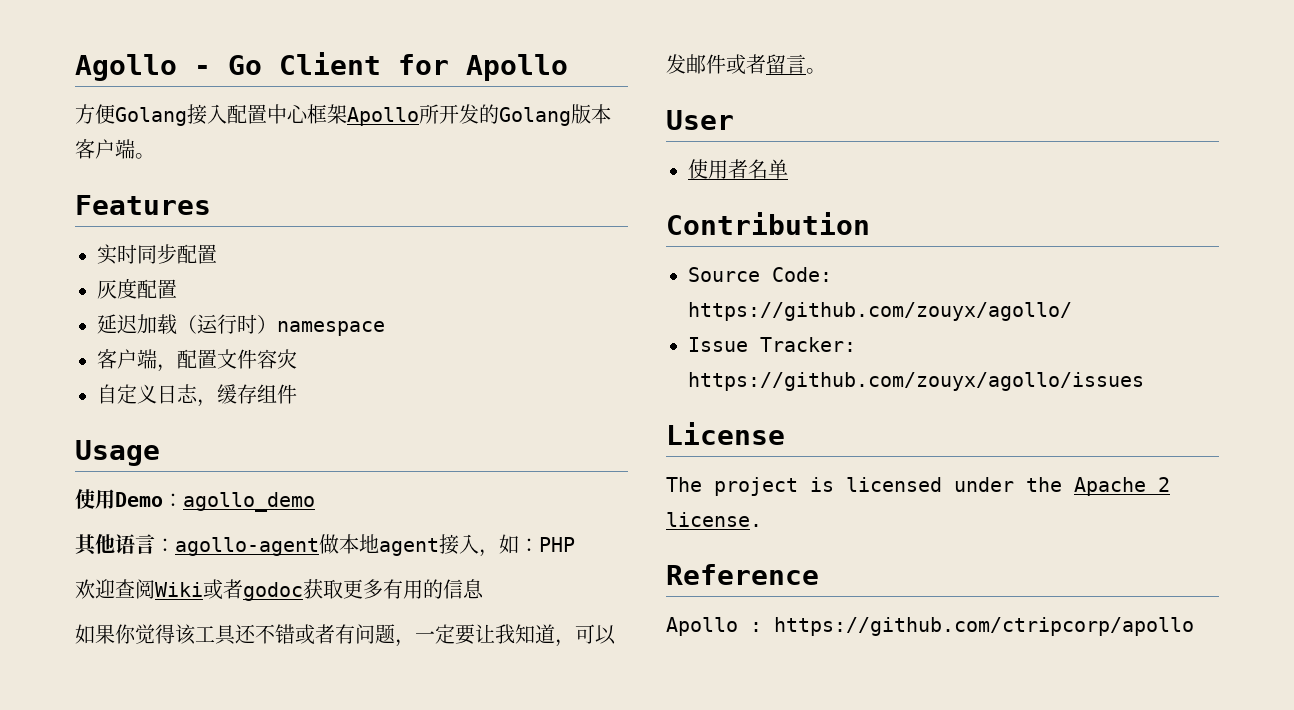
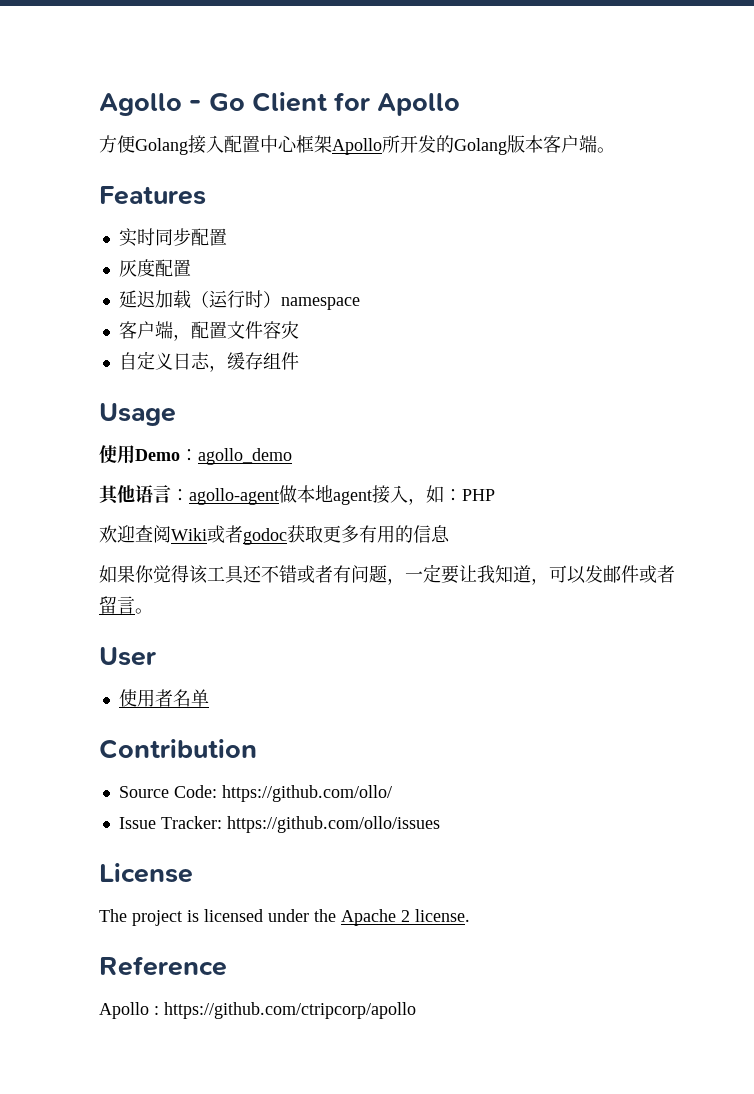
- Source Code: https://github.com/zouyx/agollo/
+ Source Code: https://github.com/ollo/
- Issue Tracker: https://github.com/zouyx/agollo/issues
+ Issue Tracker: https://github.com/ollo/issues

